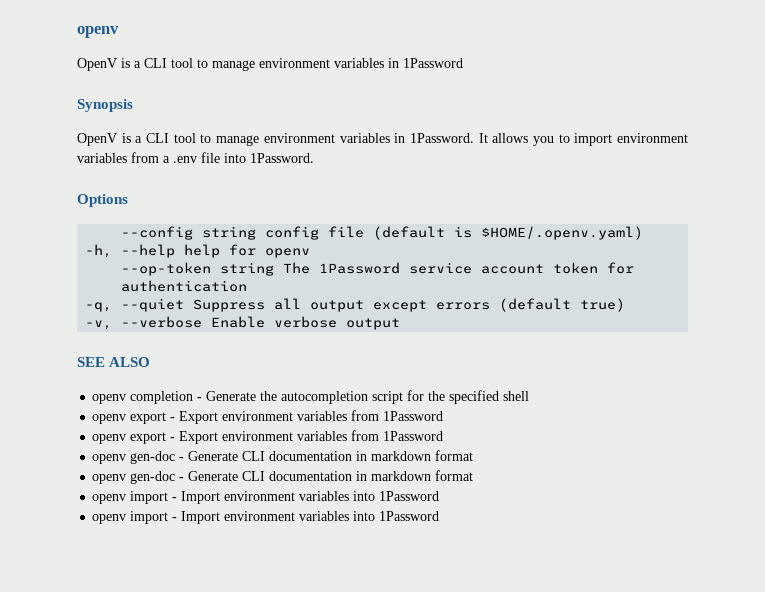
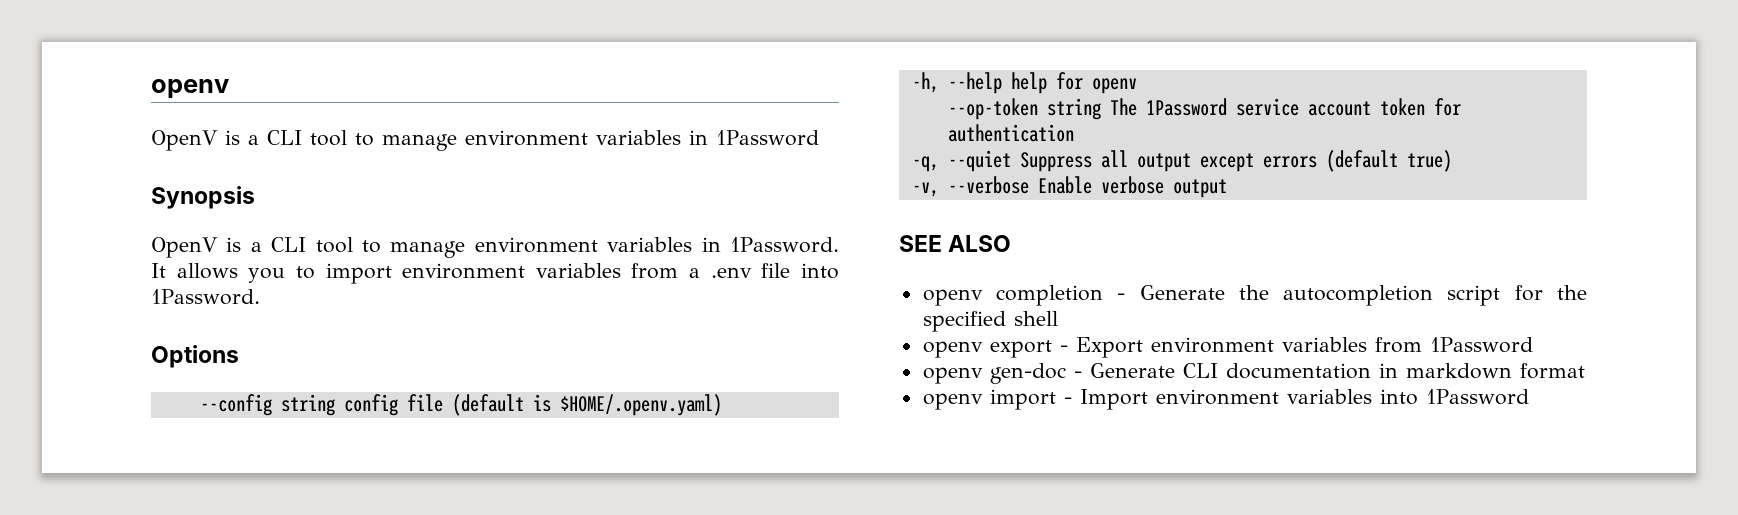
  openv completion - Generate the autocompletion script for the specified shell
  openv export - Export environment variables from 1Password
- openv export - Export environment variables from 1Password
- openv gen-doc - Generate CLI documentation in markdown format
  openv gen-doc - Generate CLI documentation in markdown format
- openv import - Import environment variables into 1Password

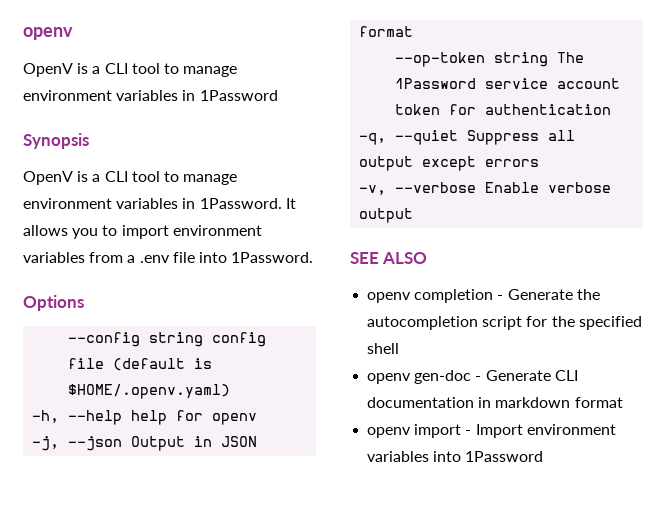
+ -j, --json Output in JSON format
- -q, --quiet Suppress all output except errors (default true)
+ -q, --quiet Suppress all output except errors
- openv export - Export environment variables from 1Password

